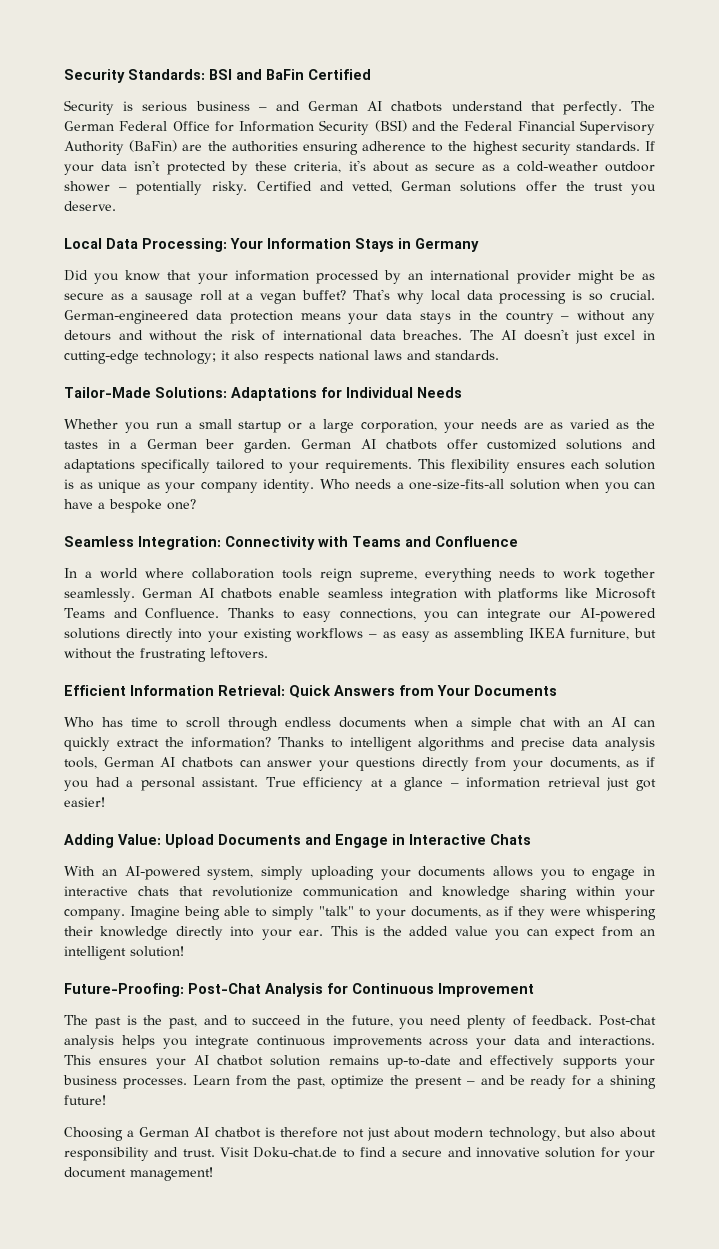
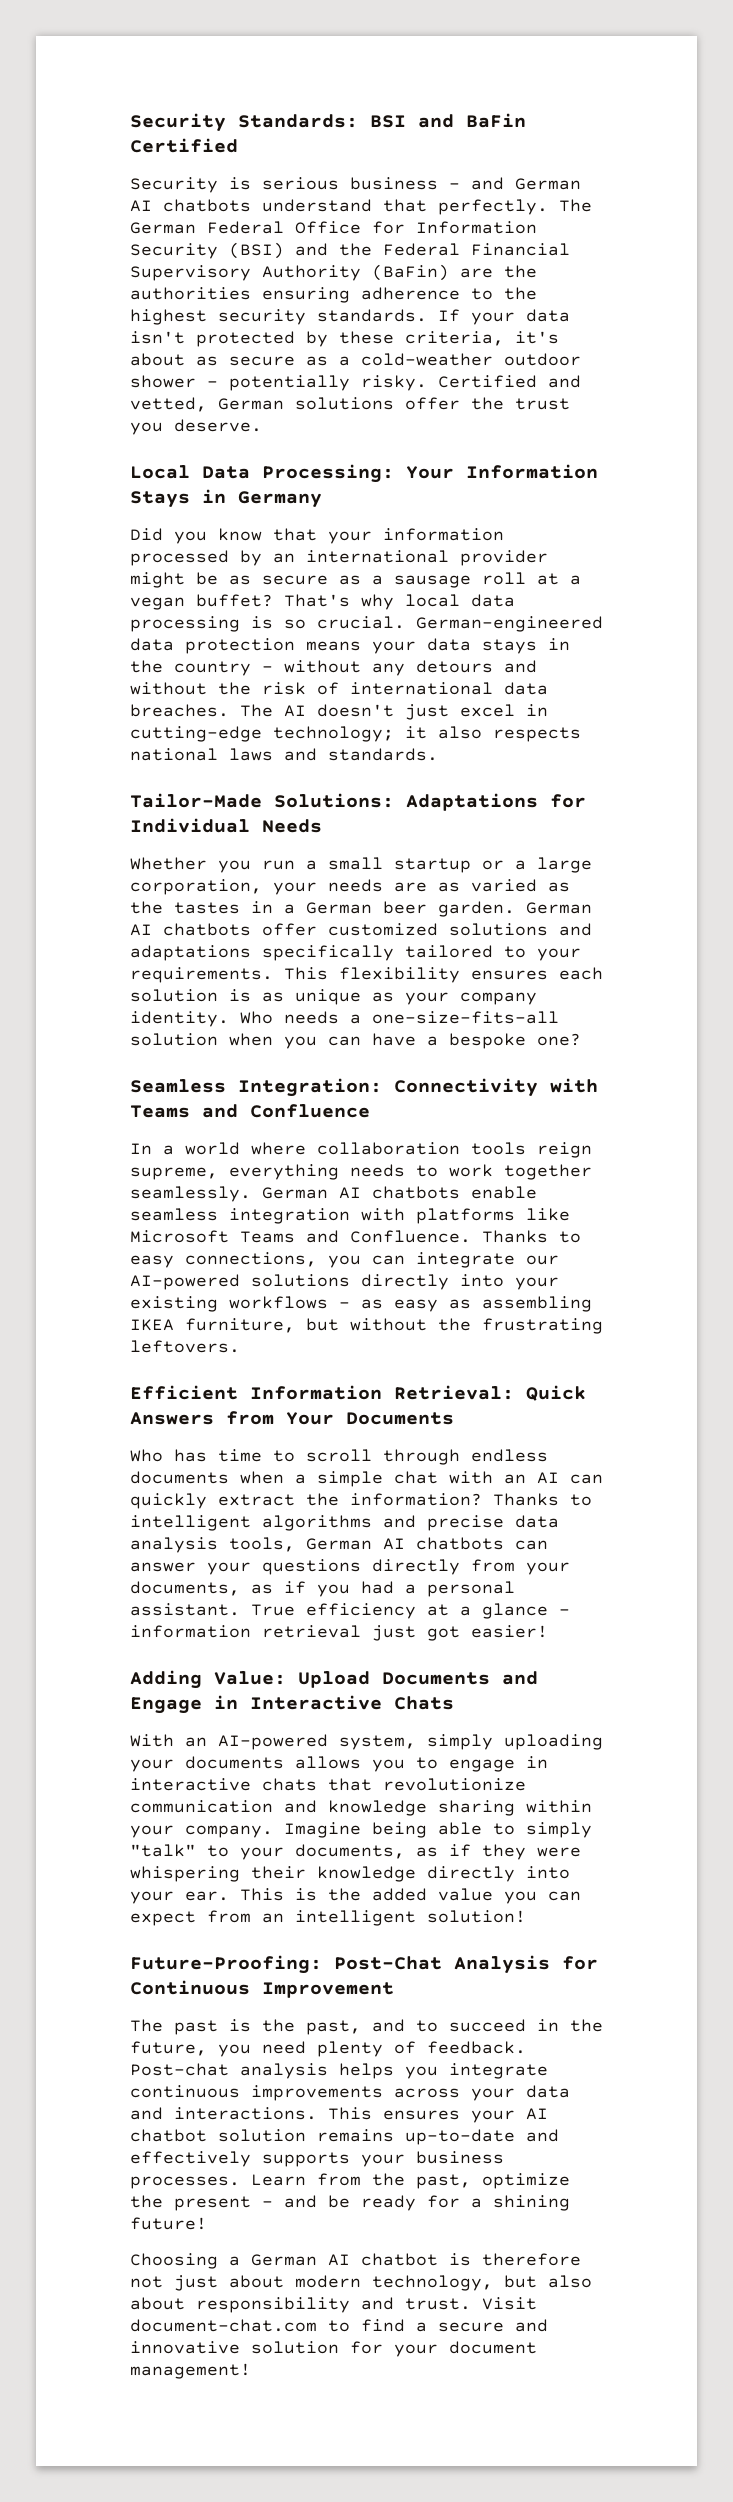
- Visit Doku-chat.de to find a secure and innovative solution for your document management!
+ Visit document-chat.com to find a secure and innovative solution for your document management!

